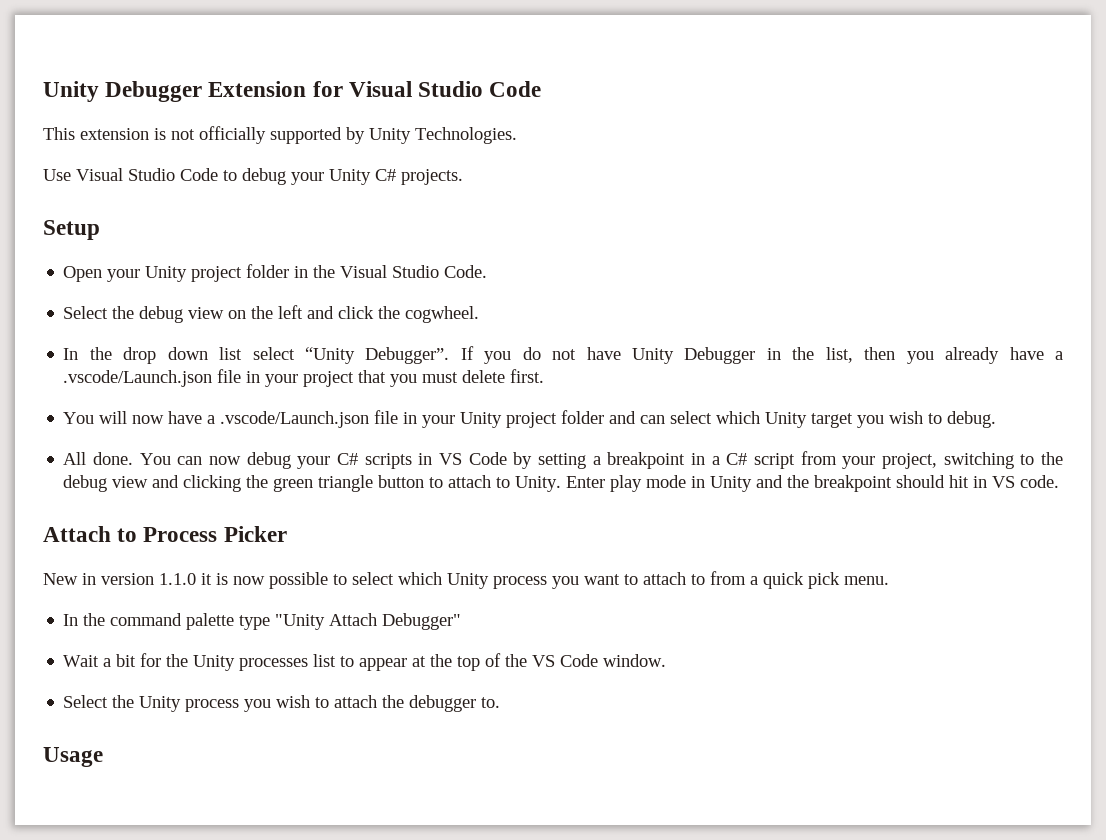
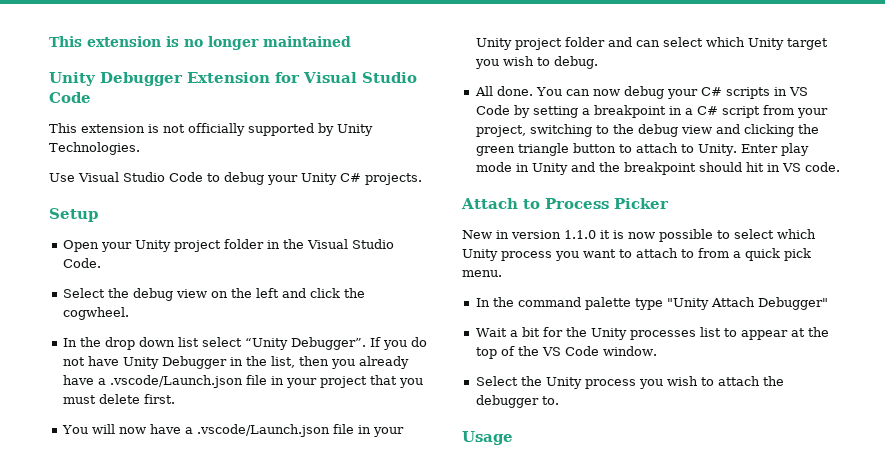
+ This extension is no longer maintained

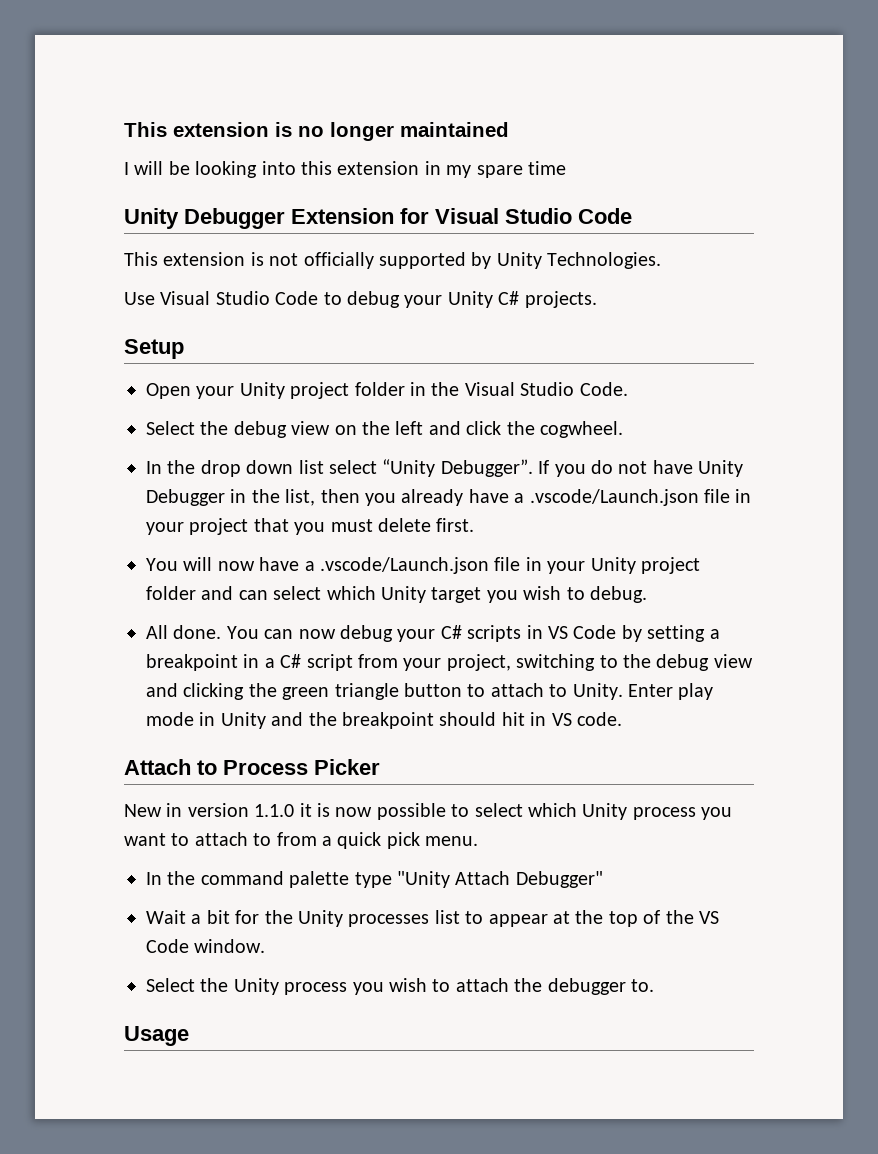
+ I will be looking into this extension in my spare time

